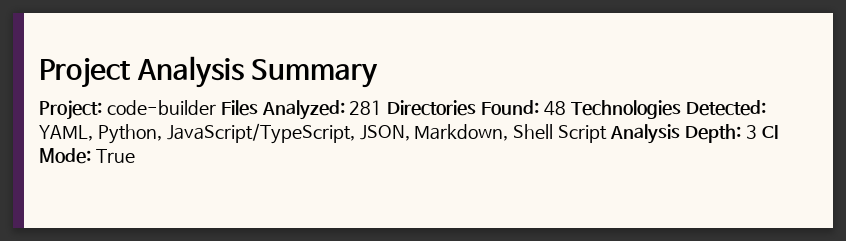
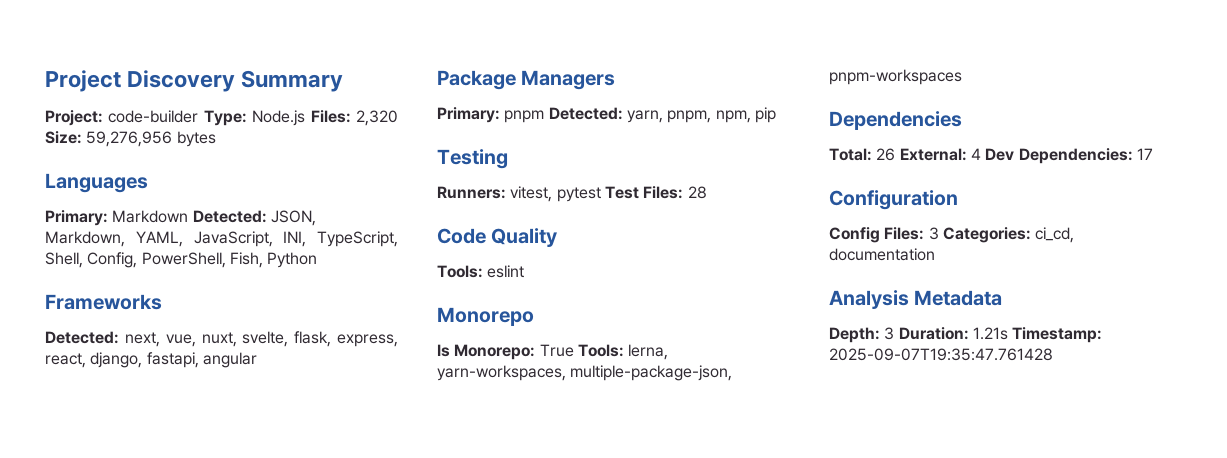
- Project Analysis Summary
+ Project Discovery Summary
- Project: code-builder Files Analyzed: 281 Directories Found: 48 Technologies Detected: YAML, Python, JavaScript/TypeScript, JSON, Markdown, Shell Script Analysis Depth: 3 CI Mode: True
+ Project: code-builder Type: Node.js Files: 2,320 Size: 59,276,956 bytes
+ Languages
+ Primary: Markdown Detected: JSON, Markdown, YAML, JavaScript, INI, TypeScript, Shell, Config, PowerShell, Fish, Python
+ Frameworks
+ Detected: next, vue, nuxt, svelte, flask, express, react, django, fastapi, angular
+ Package Managers
+ Primary: pnpm Detected: yarn, pnpm, npm, pip
+ Testing
+ Runners: vitest, pytest Test Files: 28
+ Code Quality
+ Tools: eslint
+ Monorepo
+ Is Monorepo: True Tools: lerna, yarn-workspaces, multiple-package-json, pnpm-workspaces
+ Dependencies
+ Total: 26 External: 4 Dev Dependencies: 17
+ Configuration
+ Config Files: 3 Categories: ci_cd, documentation
+ Analysis Metadata
+ Depth: 3 Duration: 1.21s Timestamp: 2025-09-07T19:35:47.761428

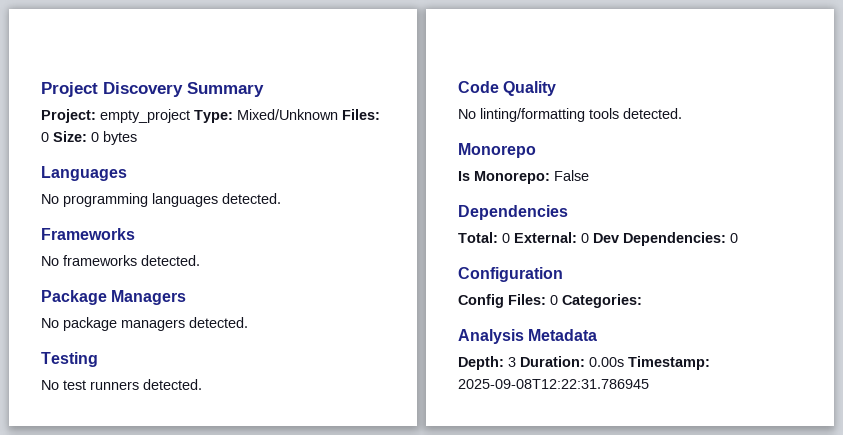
- Project: code-builder Type: Node.js Files: 2,320 Size: 59,276,956 bytes
+ Project: empty_project Type: Mixed/Unknown Files: 0 Size: 0 bytes
  Languages
- Primary: Markdown Detected: JSON, Markdown, YAML, JavaScript, INI, TypeScript, Shell, Config, PowerShell, Fish, Python
+ No programming languages detected.
  Frameworks
- Detected: next, vue, nuxt, svelte, flask, express, react, django, fastapi, angular
+ No frameworks detected.
  Package Managers
- Primary: pnpm Detected: yarn, pnpm, npm, pip
+ No package managers detected.
  Testing
- Runners: vitest, pytest Test Files: 28
+ No test runners detected.
  Code Quality
- Tools: eslint
+ No linting/formatting tools detected.
  Monorepo
- Is Monorepo: True Tools: lerna, yarn-workspaces, multiple-package-json, pnpm-workspaces
+ Is Monorepo: False
- Total: 26 External: 4 Dev Dependencies: 17
+ Total: 0 External: 0 Dev Dependencies: 0
- Config Files: 3 Categories: ci_cd, documentation
+ Config Files: 0 Categories:
- Depth: 3 Duration: 1.21s Timestamp: 2025-09-07T19:35:47.761428
+ Depth: 3 Duration: 0.00s Timestamp: 2025-09-08T12:22:31.786945

